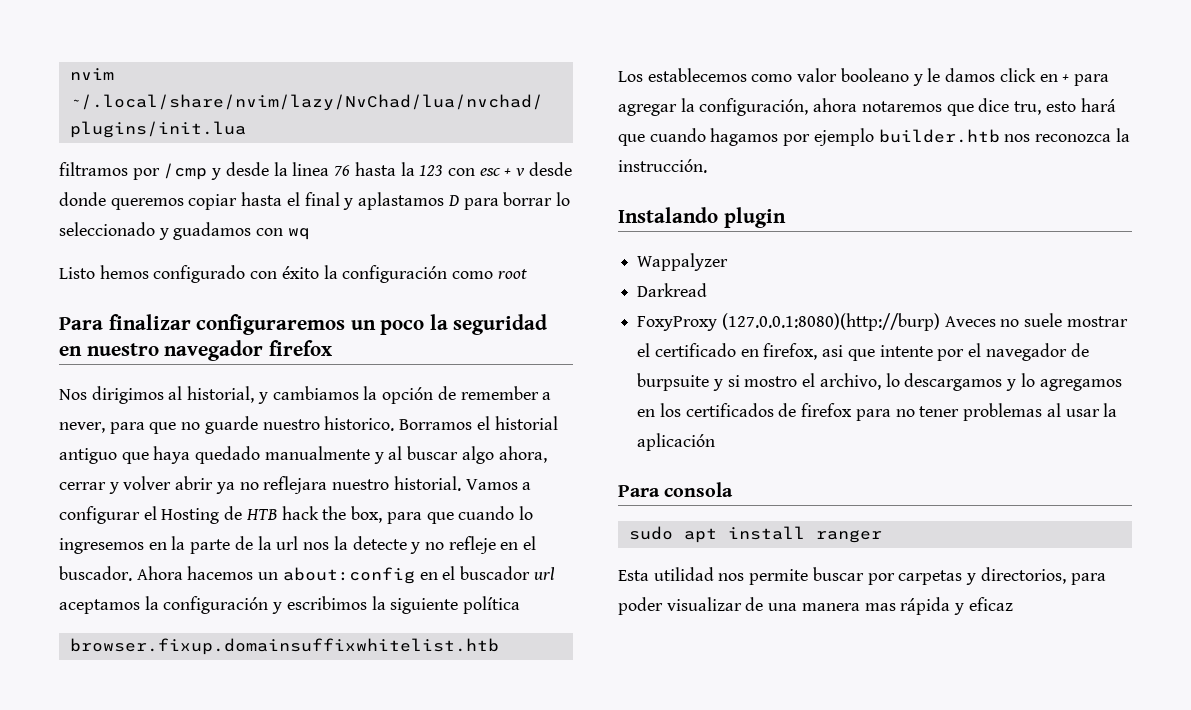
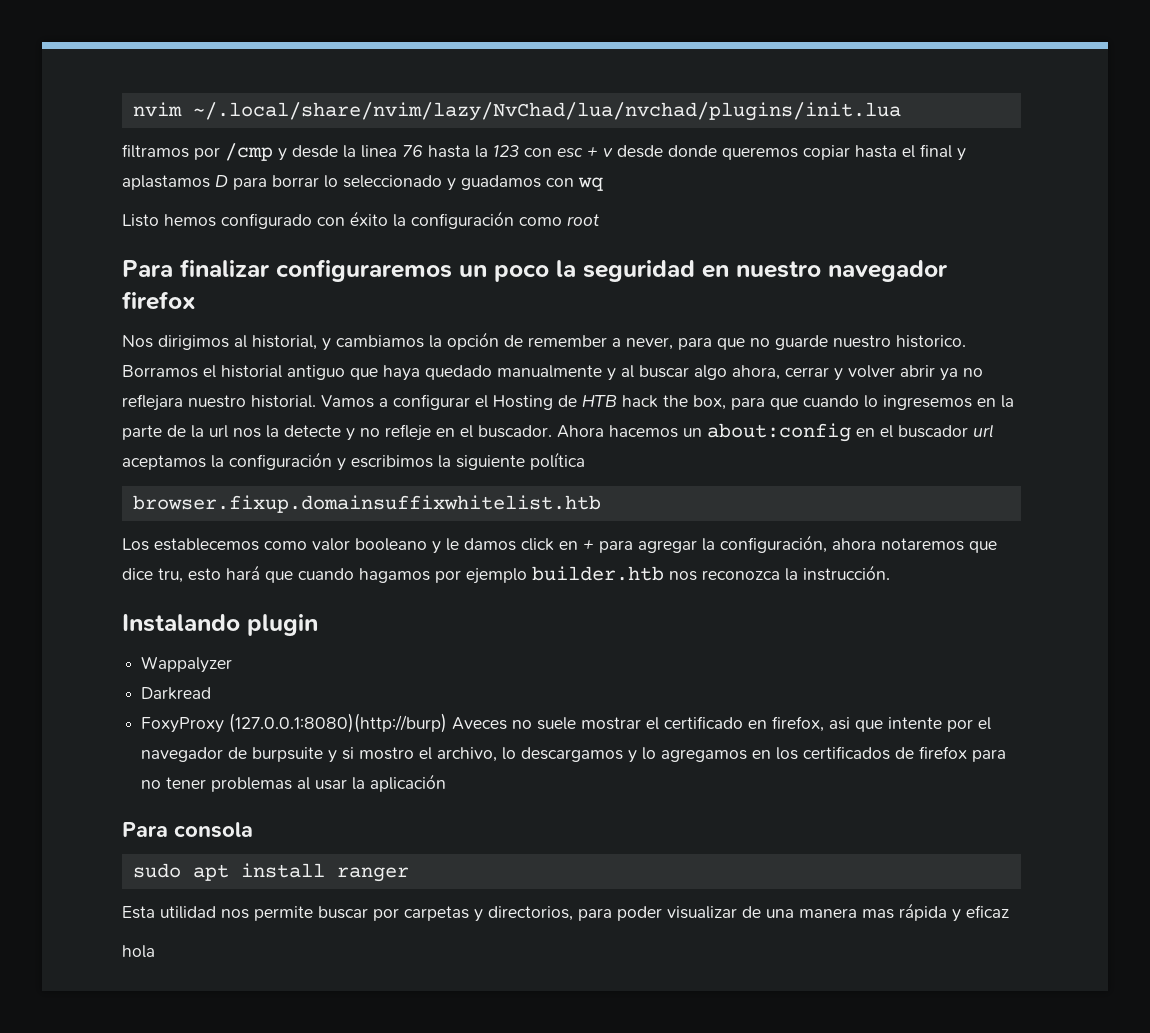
+ hola

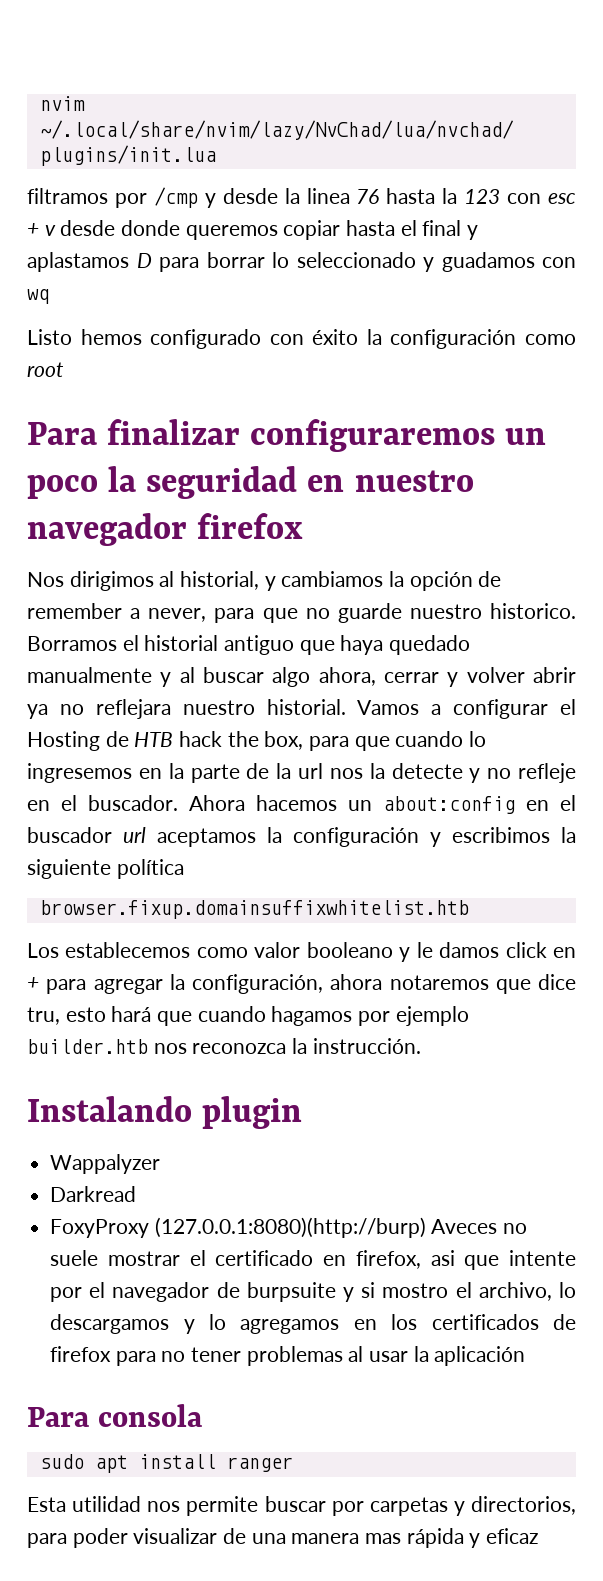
- hola

